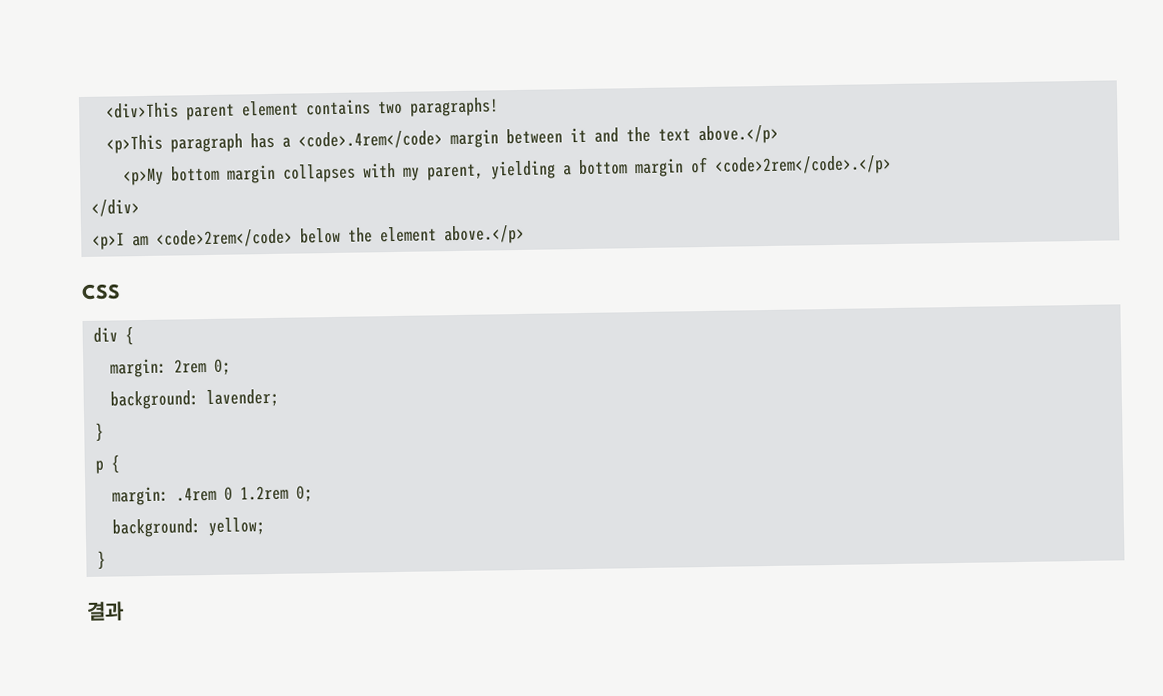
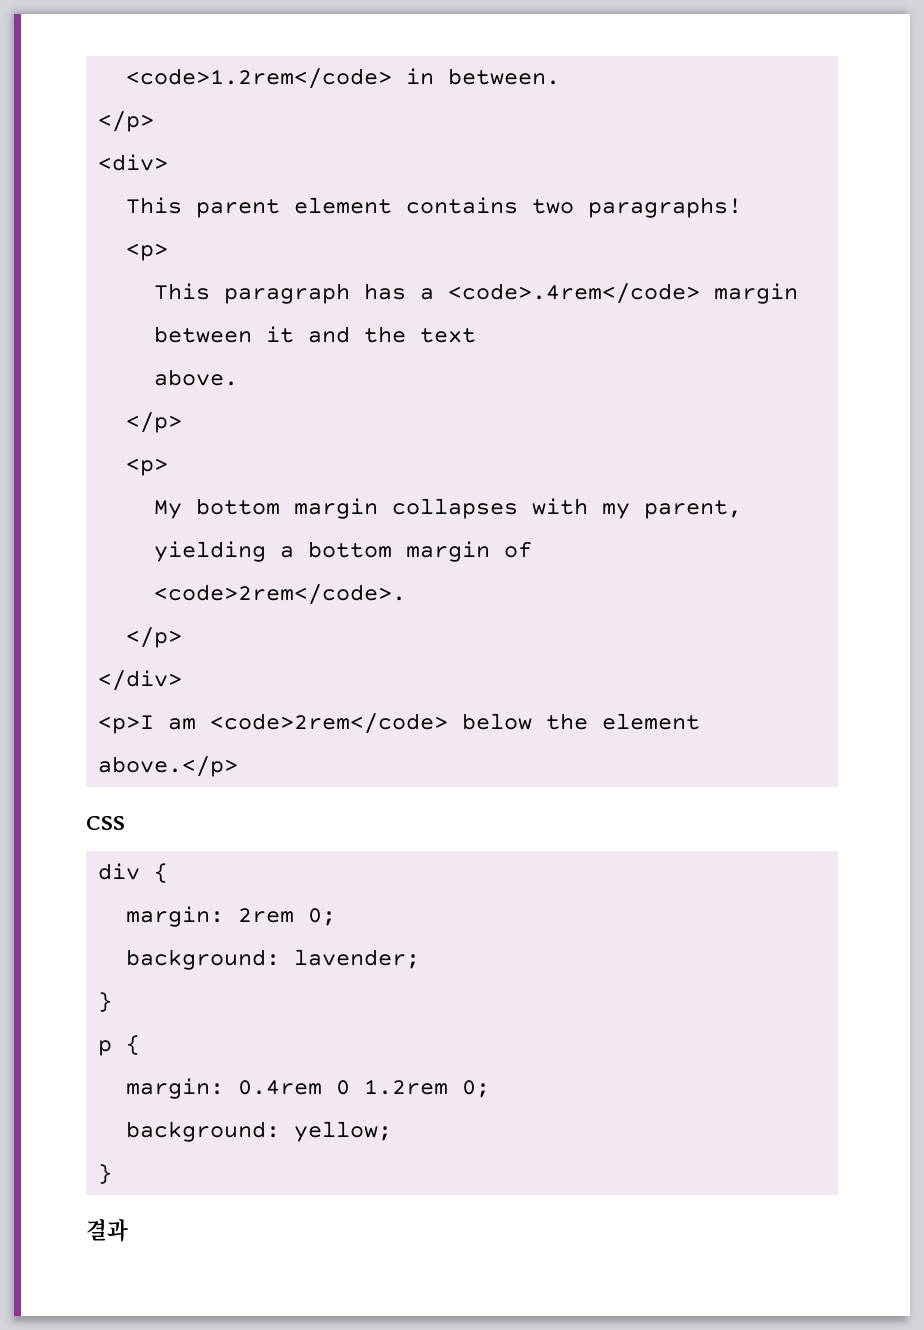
- <div>This parent element contains two paragraphs!
- <p>This paragraph has a <code>.4rem</code> margin between it and the text above.</p>
- <p>My bottom margin collapses with my parent, yielding a bottom margin of <code>2rem</code>.</p>
+ <code>1.2rem</code> in between.
+ </p>
+ <div>
+ This parent element contains two paragraphs!
+ <p>
+ This paragraph has a <code>.4rem</code> margin between it and the text
+ above.
+ </p>
+ <p>
+ My bottom margin collapses with my parent, yielding a bottom margin of
+ <code>2rem</code>.
+ </p>
- margin: .4rem 0 1.2rem 0;
+ margin: 0.4rem 0 1.2rem 0;

